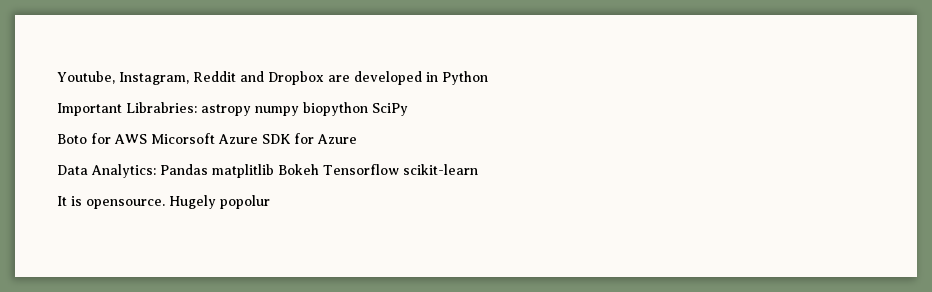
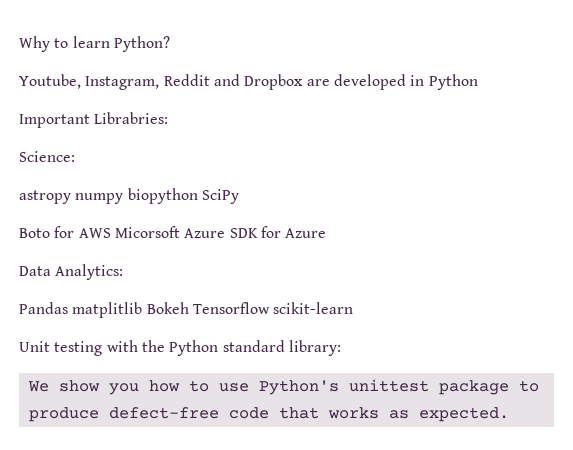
+ Why to learn Python?
- Important Librabries: astropy numpy biopython SciPy
+ Important Librabries:
+ Science:
+ astropy numpy biopython SciPy
- Data Analytics: Pandas matplitlib Bokeh Tensorflow scikit-learn
+ Data Analytics:
+ Pandas matplitlib Bokeh Tensorflow scikit-learn
- It is opensource. Hugely popolur
+ Unit testing with the Python standard library:
+ We show you how to use Python's unittest package to produce defect-free code that works as expected.

